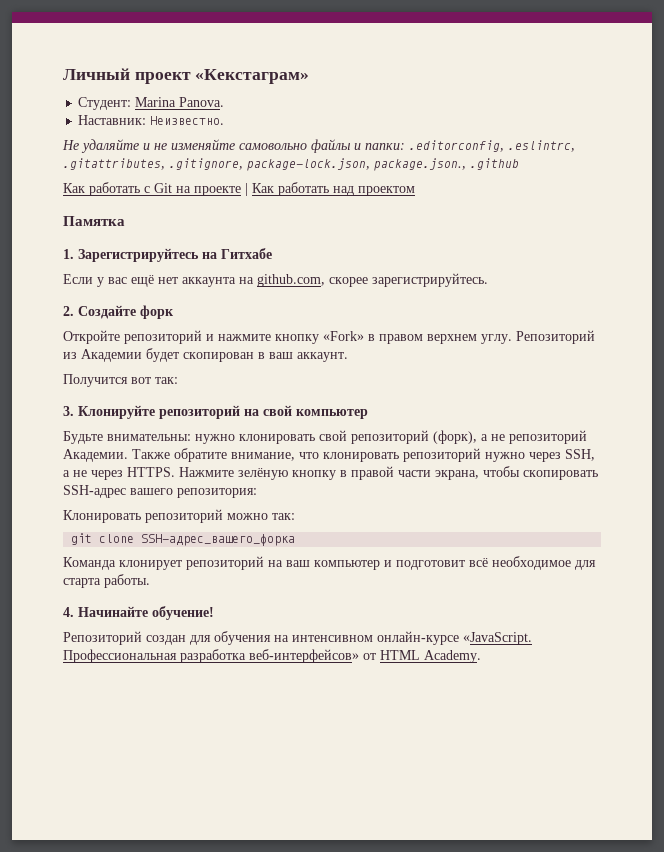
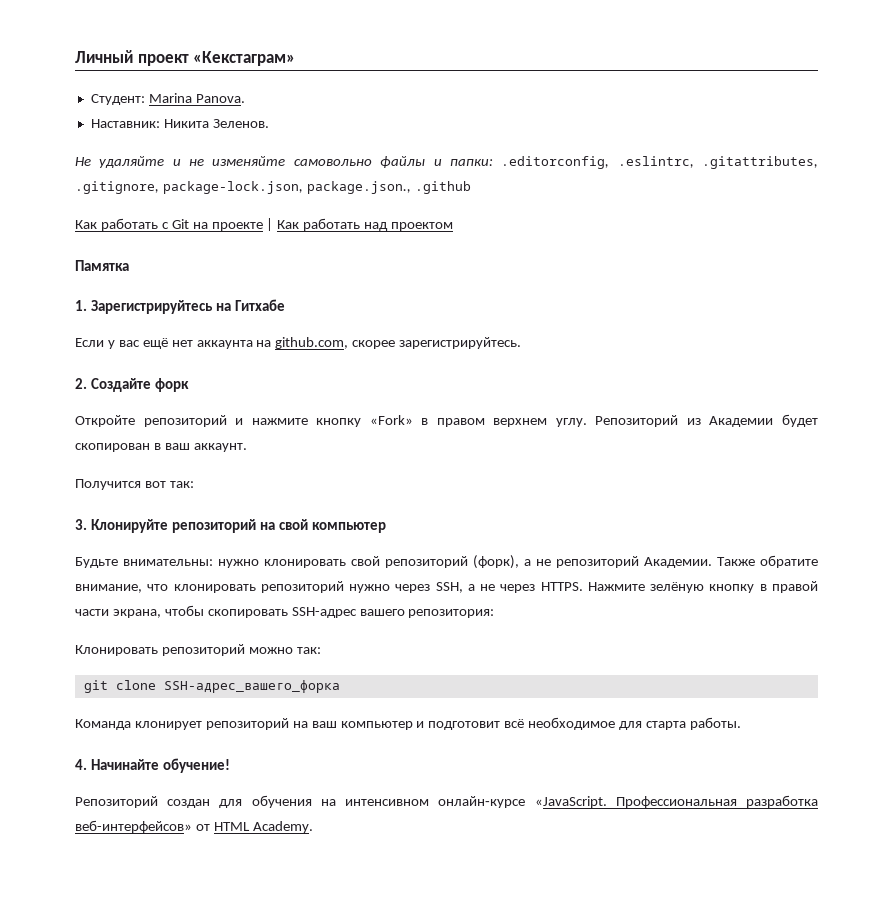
- Наставник: Неизвестно.
+ Наставник: Никита Зеленов.

